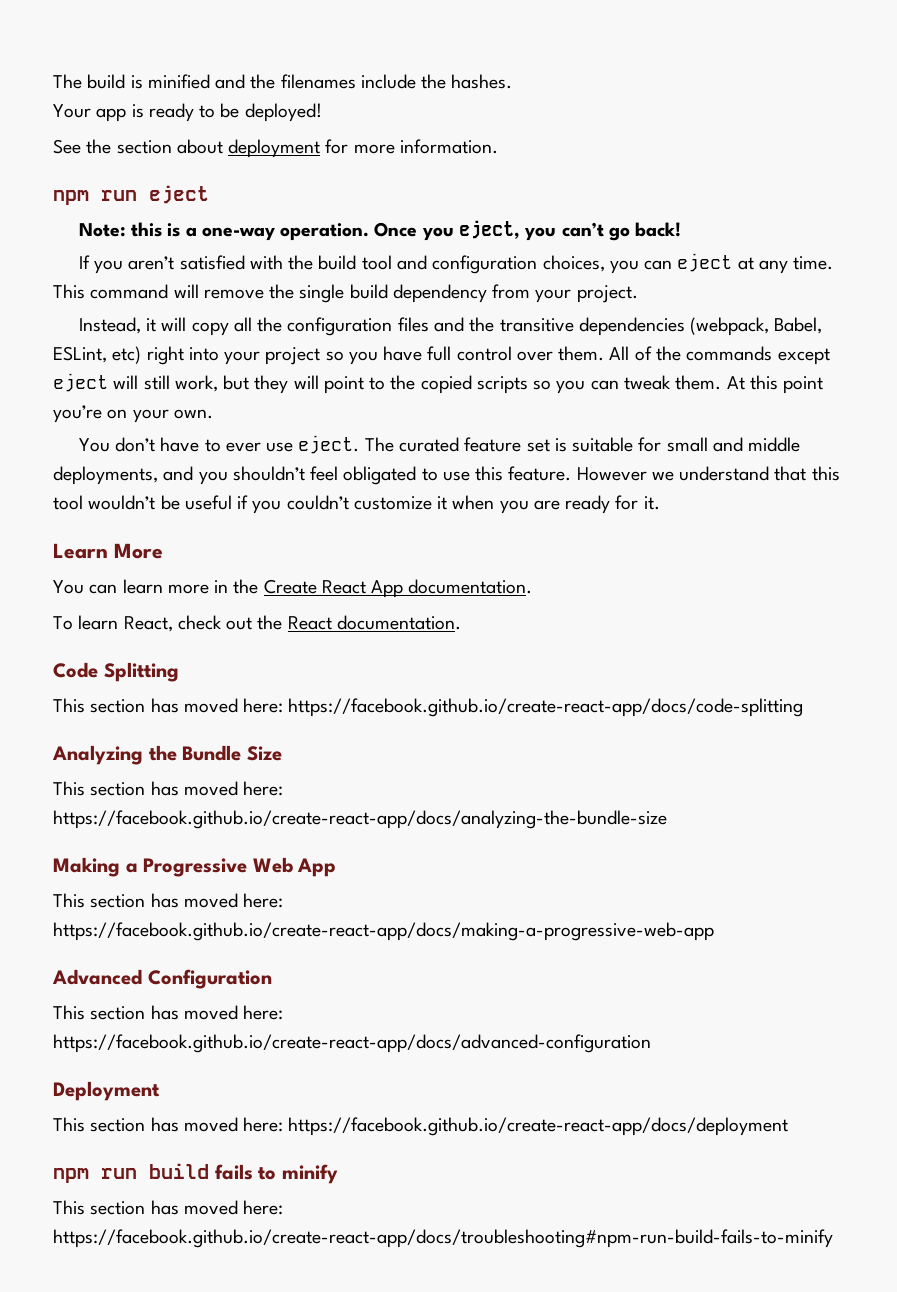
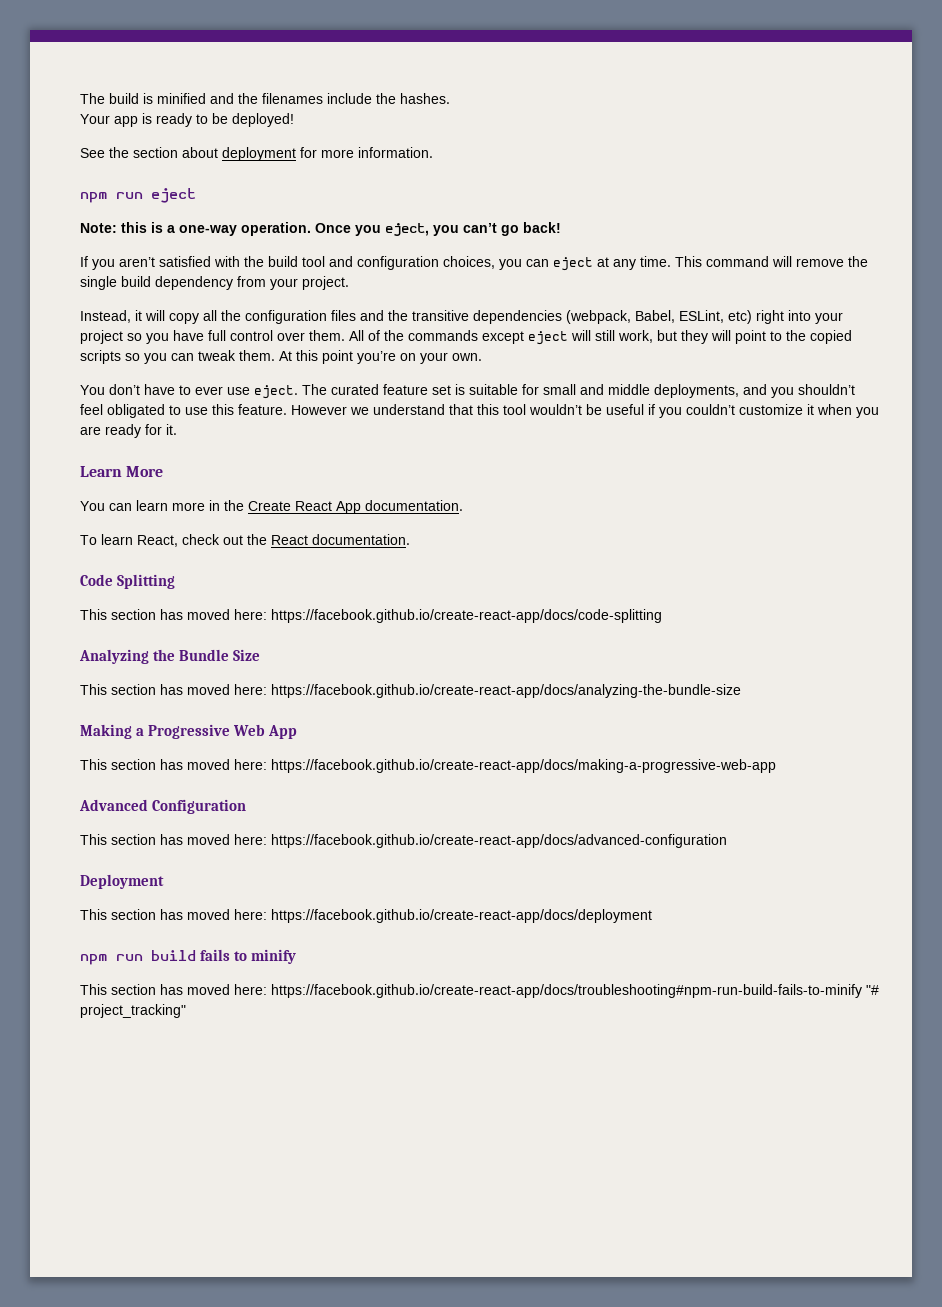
- This section has moved here: https://facebook.github.io/create-react-app/docs/troubleshooting#npm-run-build-fails-to-minify
+ This section has moved here: https://facebook.github.io/create-react-app/docs/troubleshooting#npm-run-build-fails-to-minify "# project_tracking"

